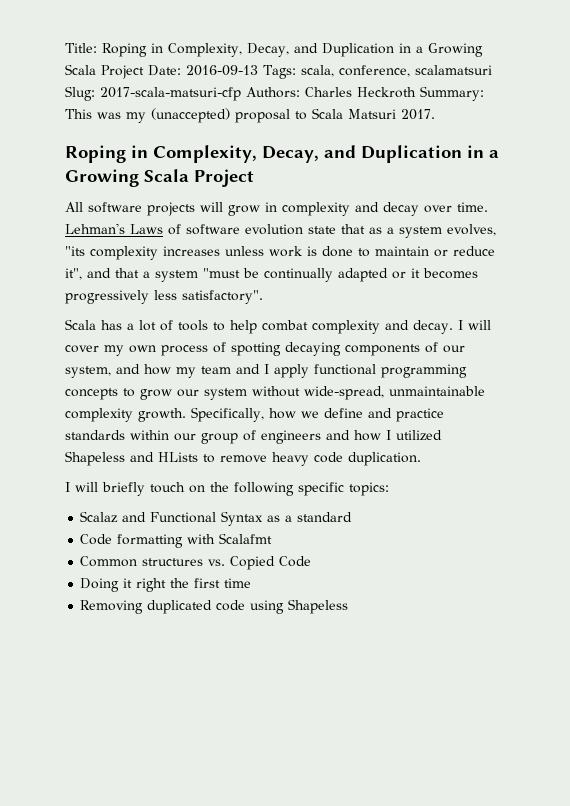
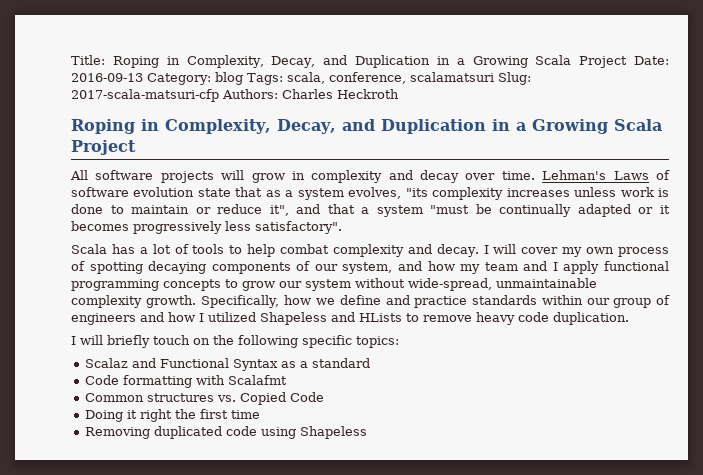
- Title: Roping in Complexity, Decay, and Duplication in a Growing Scala Project Date: 2016-09-13 Tags: scala, conference, scalamatsuri Slug: 2017-scala-matsuri-cfp Authors: Charles Heckroth Summary: This was my (unaccepted) proposal to Scala Matsuri 2017.
+ Title: Roping in Complexity, Decay, and Duplication in a Growing Scala Project Date: 2016-09-13 Category: blog Tags: scala, conference, scalamatsuri Slug: 2017-scala-matsuri-cfp Authors: Charles Heckroth

